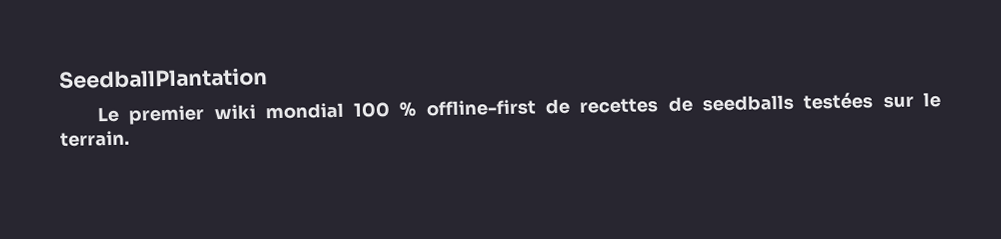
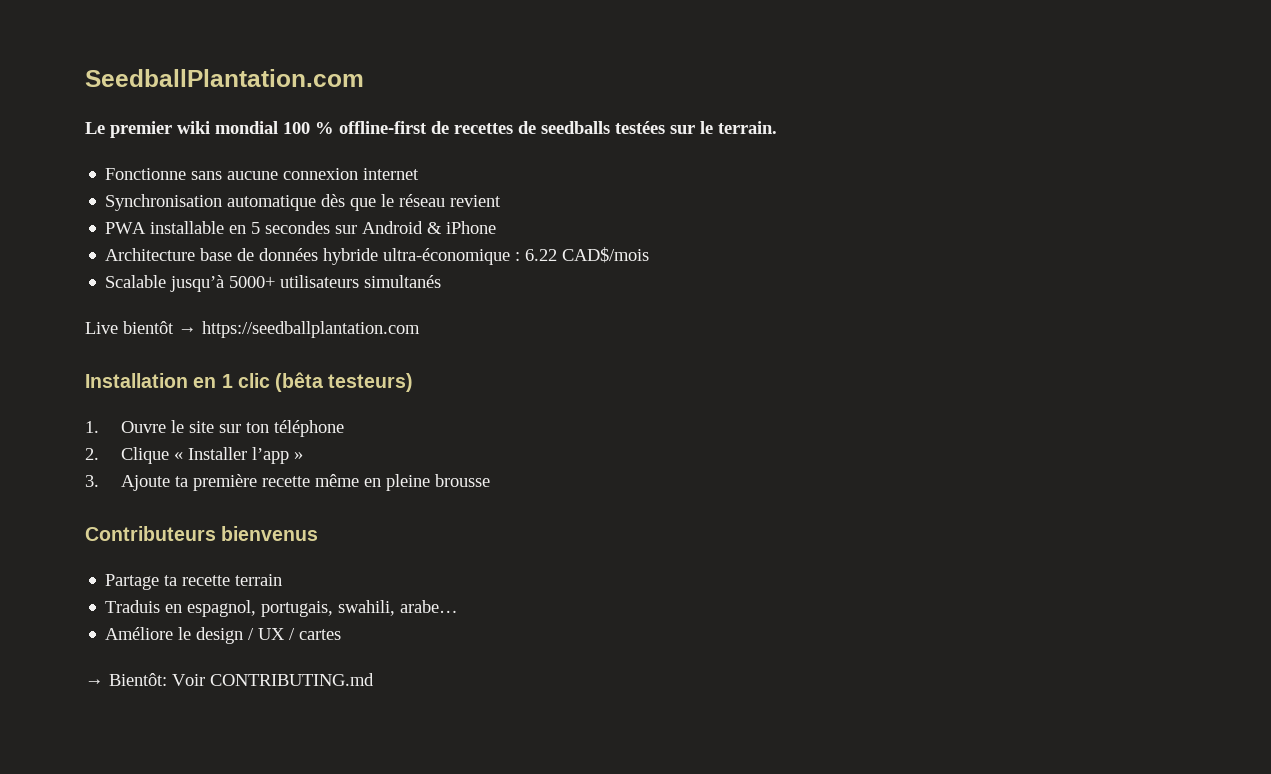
- SeedballPlantation
+ SeedballPlantation.com
+ Fonctionne sans aucune connexion internet
+ Synchronisation automatique dès que le réseau revient
+ PWA installable en 5 secondes sur Android & iPhone
+ Architecture base de données hybride ultra-économique : 6.22 CAD$/mois
+ Scalable jusqu’à 5000+ utilisateurs simultanés
+ Live bientôt → https://seedballplantation.com
+ Installation en 1 clic (bêta testeurs)
+ 1. Ouvre le site sur ton téléphone
+ 2. Clique « Installer l’app »
+ 3. Ajoute ta première recette même en pleine brousse
+ Contributeurs bienvenus
+ Partage ta recette terrain
+ Traduis en espagnol, portugais, swahili, arabe…
+ Améliore le design / UX / cartes
+ → Bientôt: Voir CONTRIBUTING.md

